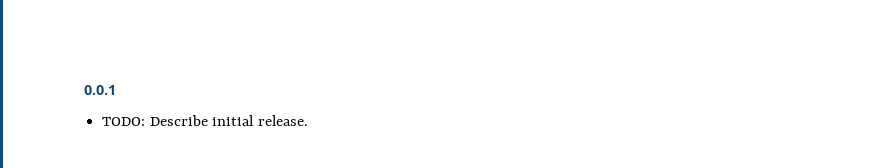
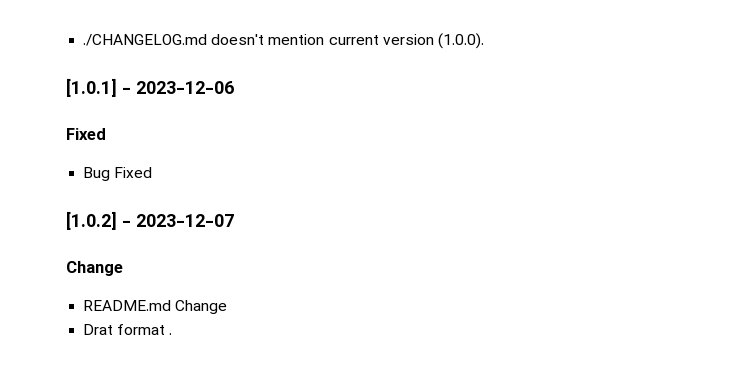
- 0.0.1
- TODO: Describe initial release.
+ ./CHANGELOG.md doesn't mention current version (1.0.0).
+ [1.0.1] - 2023-12-06
+ Fixed
+ Bug Fixed
+ [1.0.2] - 2023-12-07
+ Change
+ README.md Change
+ Drat format .

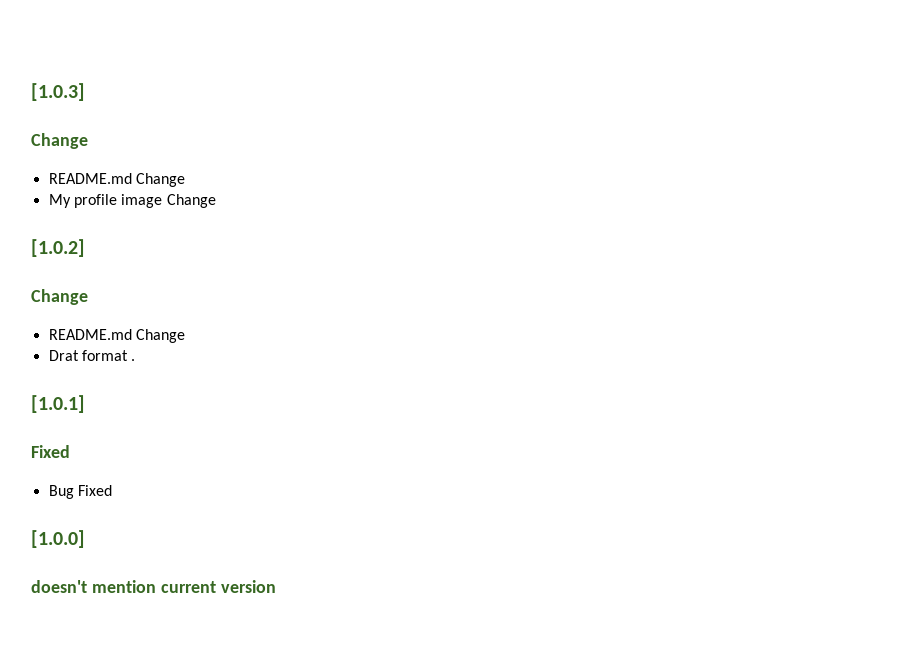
- ./CHANGELOG.md doesn't mention current version (1.0.0).
- [1.0.1] - 2023-12-06
- Fixed
- Bug Fixed
+ [1.0.3]
+ Change
+ README.md Change
+ My profile image Change
- [1.0.2] - 2023-12-07
+ [1.0.2]
+ [1.0.1]
+ Fixed
+ Bug Fixed
+ [1.0.0]
+ doesn't mention current version

